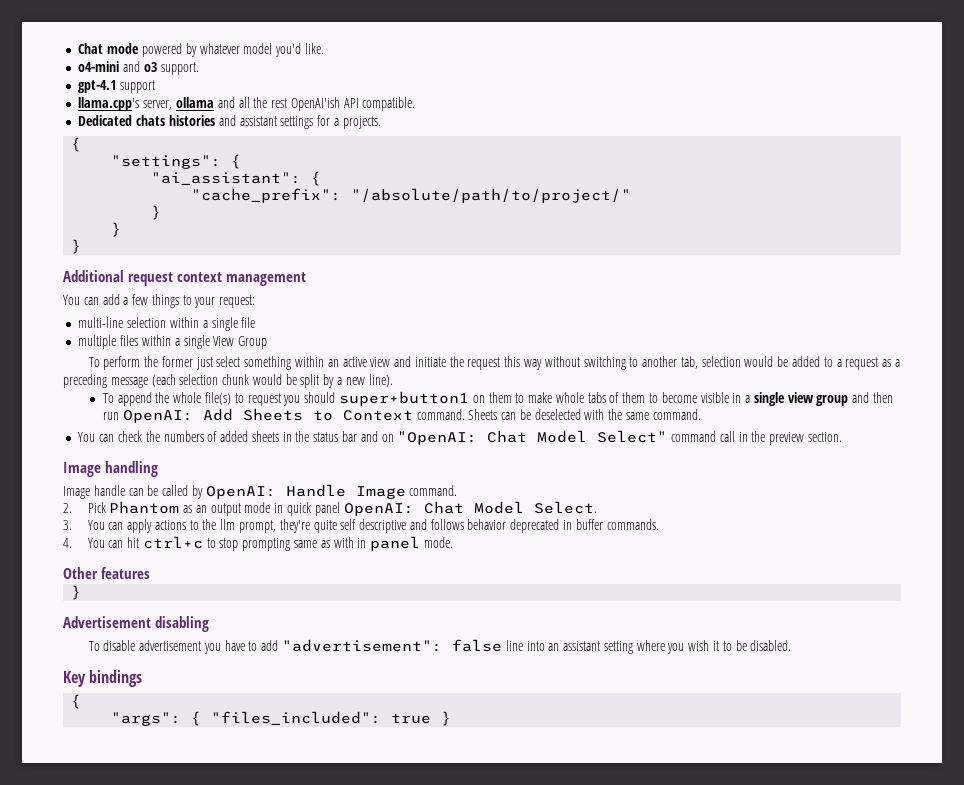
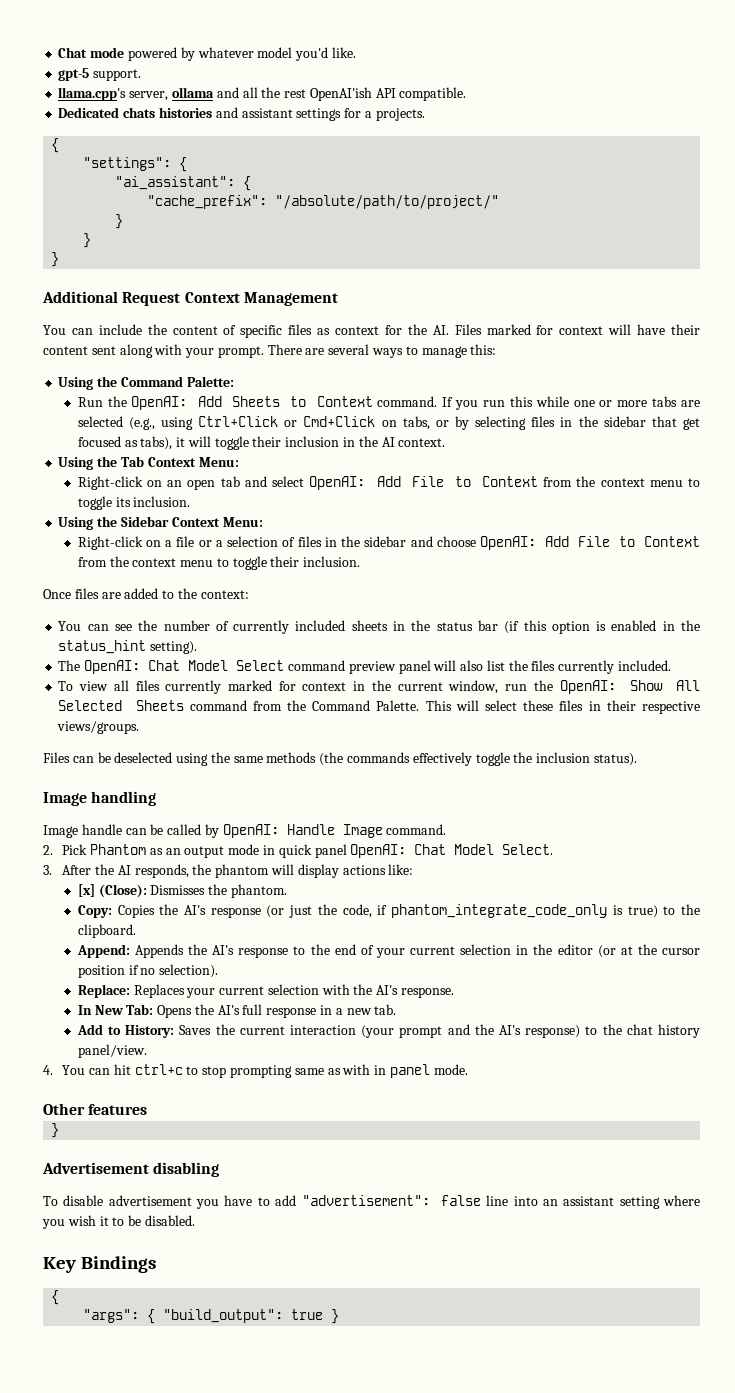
- o4-mini and o3 support.
+ gpt-5 support.
- gpt-4.1 support
- Additional request context management
- You can add a few things to your request:
- multi-line selection within a single file
- multiple files within a single View Group
- To perform the former just select something within an active view and initiate the request this way without switching to another tab, selection would be added to a request as a preceding message (each selection chunk would be split by a new line).
- To append the whole file(s) to request you should super+button1 on them to make whole tabs of them to become visible in a single view group and then run OpenAI: Add Sheets to Context command.
+ Additional Request Context Management
+ You can include the content of specific files as context for the AI. Files marked for context will have their content sent along with your prompt. There are several ways to manage this:
+ Using the Command Palette:
+ Run the OpenAI: Add Sheets to Context command.
- Sheets can be deselected with the same command.
- You can check the numbers of added sheets in the status bar and on "OpenAI: Chat Model Select" command call in the preview section.
+ If you run this while one or more tabs are selected (e.g., using Ctrl+Click or Cmd+Click on tabs, or by selecting files in the sidebar that get focused as tabs), it will toggle their inclusion in the AI context.
+ Using the Tab Context Menu:
+ Right-click on an open tab and select OpenAI: Add File to Context from the context menu to toggle its inclusion.
+ Using the Sidebar Context Menu:
+ Right-click on a file or a selection of files in the sidebar and choose OpenAI: Add File to Context from the context menu to toggle their inclusion.
+ Once files are added to the context:
+ You can see the number of currently included sheets in the status bar (if this option is enabled in the status_hint setting).
+ The OpenAI: Chat Model Select command preview panel will also list the files currently included.
+ To view all files currently marked for context in the current window, run the OpenAI: Show All Selected Sheets command from the Command Palette. This will select these files in their respective views/groups.
+ Files can be deselected using the same methods (the commands effectively toggle the inclusion status).
- 3. You can apply actions to the llm prompt, they're quite self descriptive and follows behavior deprecated in buffer commands.
+ 3. After the AI responds, the phantom will display actions like:
+ [x] (Close): Dismisses the phantom.
+ Copy: Copies the AI's response (or just the code, if phantom_integrate_code_only is true) to the clipboard.
+ Append: Appends the AI's response to the end of your current selection in the editor (or at the cursor position if no selection).
+ Replace: Replaces your current selection with the AI's response.
+ In New Tab: Opens the AI's full response in a new tab.
+ Add to History: Saves the current interaction (your prompt and the AI's response) to the chat history panel/view.
- Key bindings
+ Key Bindings
- "args": { "files_included": true }
+ "args": { "build_output": true }

